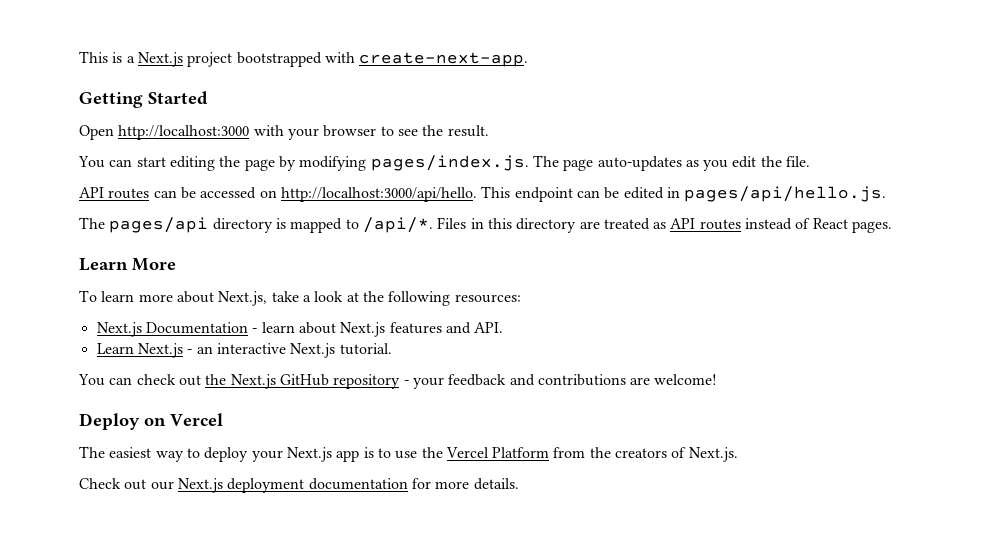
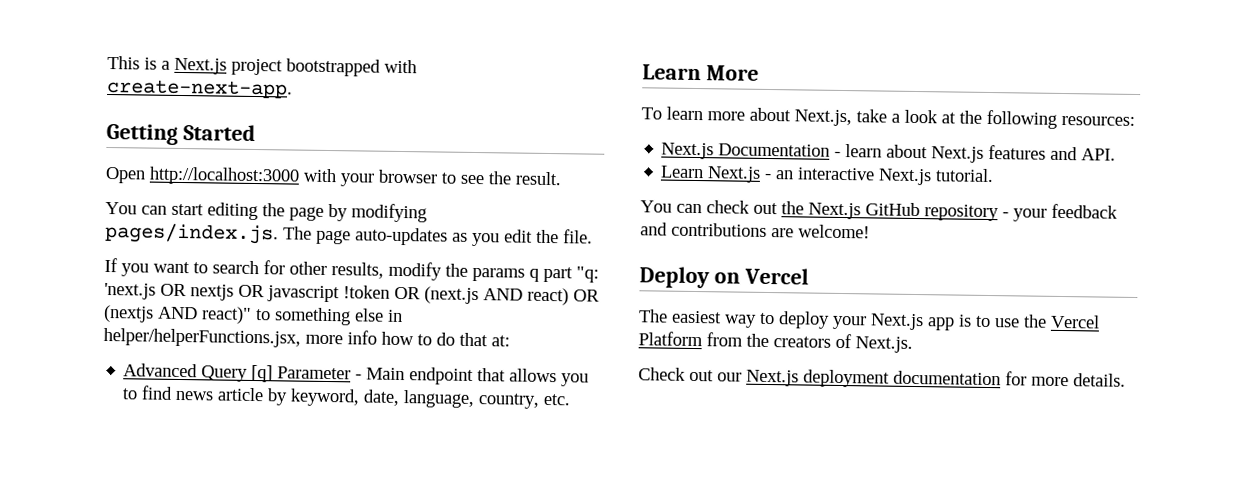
- API routes can be accessed on http://localhost:3000/api/hello. This endpoint can be edited in pages/api/hello.js.
- The pages/api directory is mapped to /api/*. Files in this directory are treated as API routes instead of React pages.
+ If you want to search for other results, modify the params q part "q: 'next.js OR nextjs OR javascript !token OR (next.js AND react) OR (nextjs AND react)" to something else in helper/helperFunctions.jsx, more info how to do that at:
+ Advanced Query [q] Parameter - Main endpoint that allows you to find news article by keyword, date, language, country, etc.

